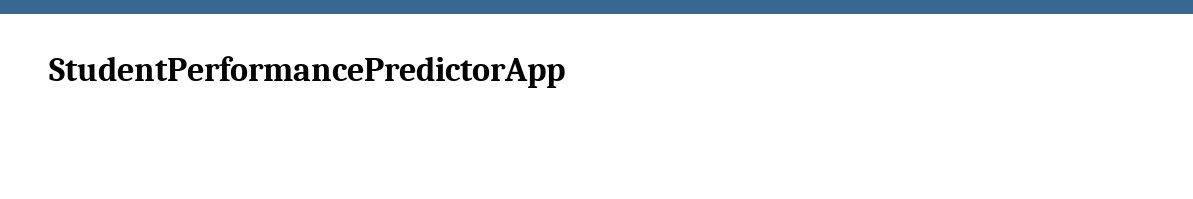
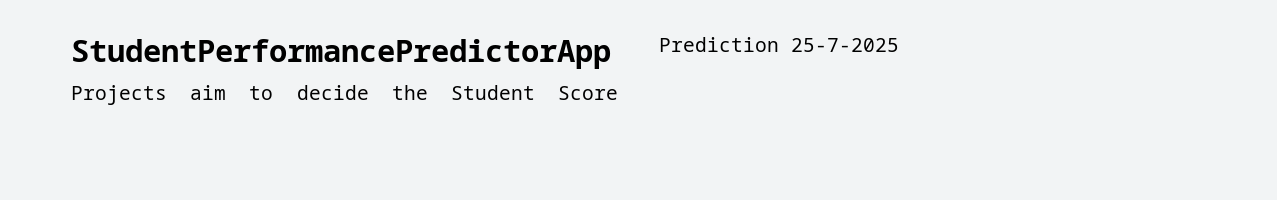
+ Projects aim to decide the Student Score Prediction 25-7-2025

